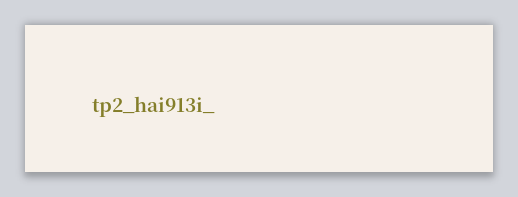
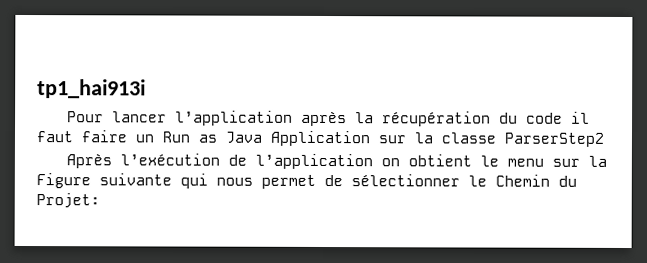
- tp2_hai913i_
+ tp1_hai913i
+ Pour lancer l’application après la récupération du code il faut faire un Run as Java Application sur la classe ParserStep2
+ Après l’exécution de l’application on obtient le menu sur la Figure suivante qui nous permet de sélectionner le Chemin du Projet:

